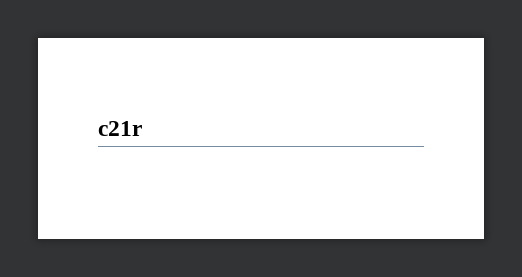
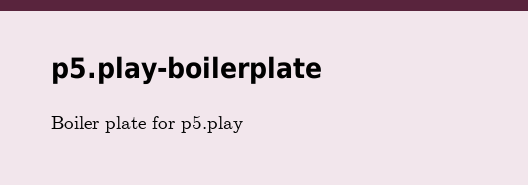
- c21r
+ p5.play-boilerplate
+ Boiler plate for p5.play

